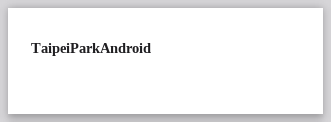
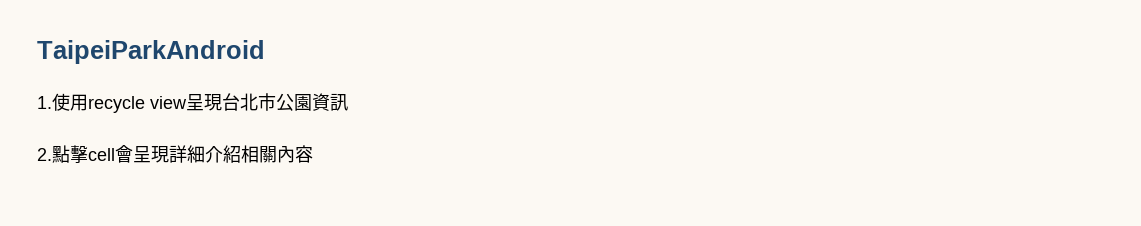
+ 1.使用recycle view呈現台北市公園資訊
+ 2.點擊cell會呈現詳細介紹相關內容

